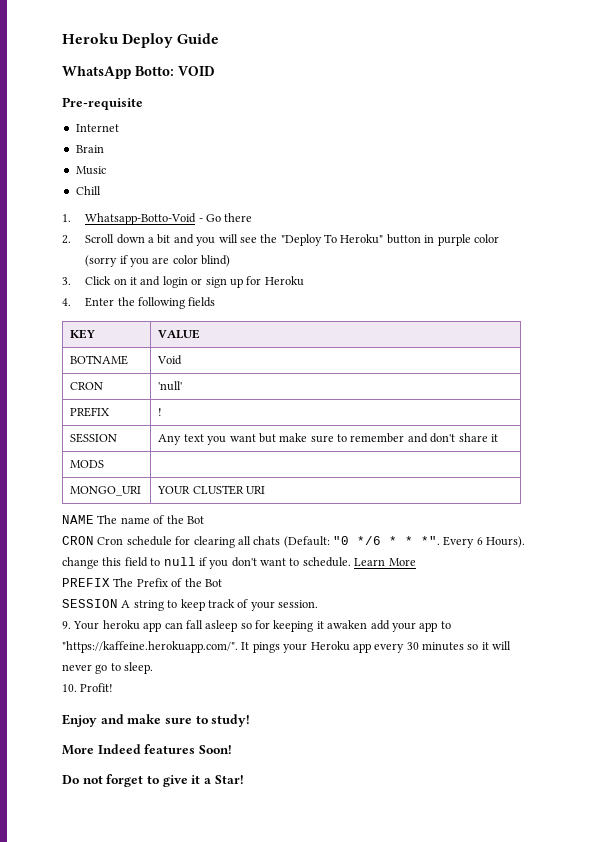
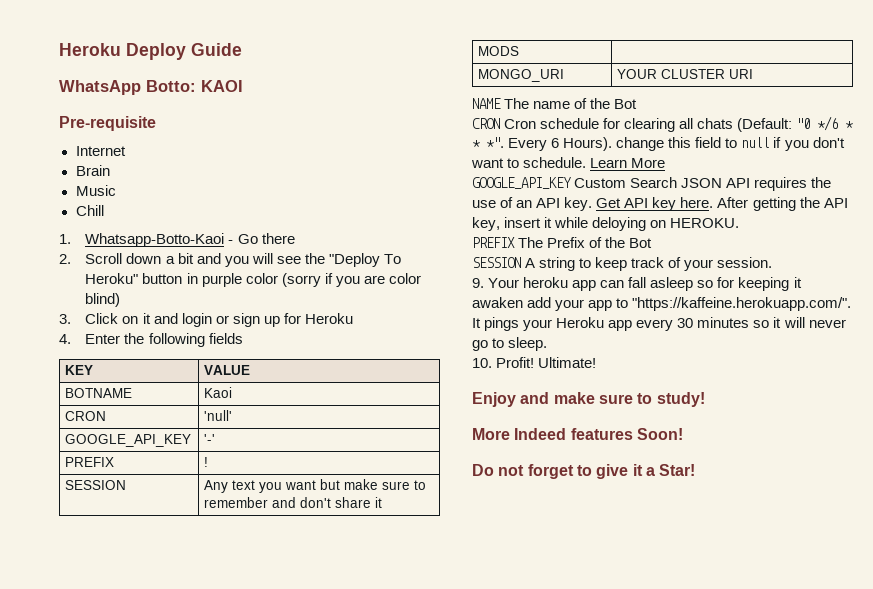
- WhatsApp Botto: VOID
+ WhatsApp Botto: KAOI
- 1. Whatsapp-Botto-Void - Go there
+ 1. Whatsapp-Botto-Kaoi - Go there
- BOTNAME | Void
+ BOTNAME | Kaoi
+ GOOGLE_API_KEY | '-'
+ GOOGLE_API_KEY Custom Search JSON API requires the use of an API key. Get API key here. After getting the API key, insert it while deloying on HEROKU.
+ Ultimate!

